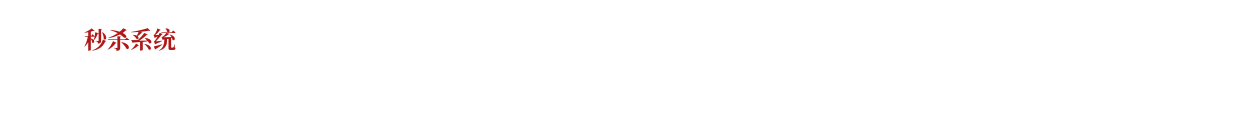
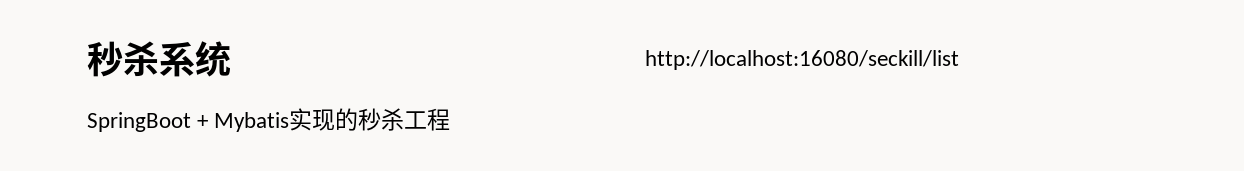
+ SpringBoot + Mybatis实现的秒杀工程http://localhost:16080/seckill/list

